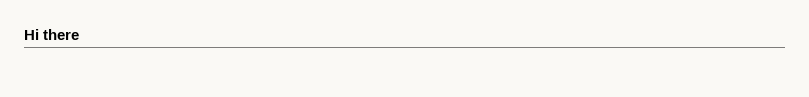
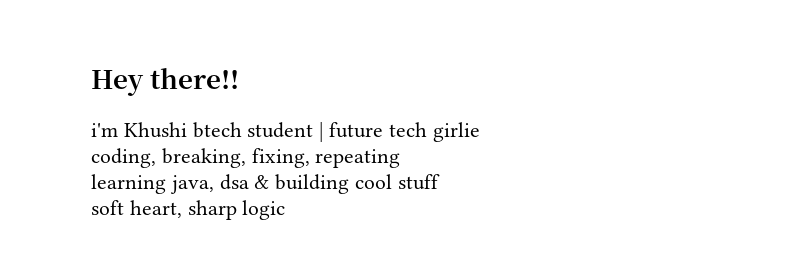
- Hi there
+ Hey there!!
+ i'm Khushi btech student | future tech girlie
+ coding, breaking, fixing, repeating
+ learning java, dsa & building cool stuff
+ soft heart, sharp logic

